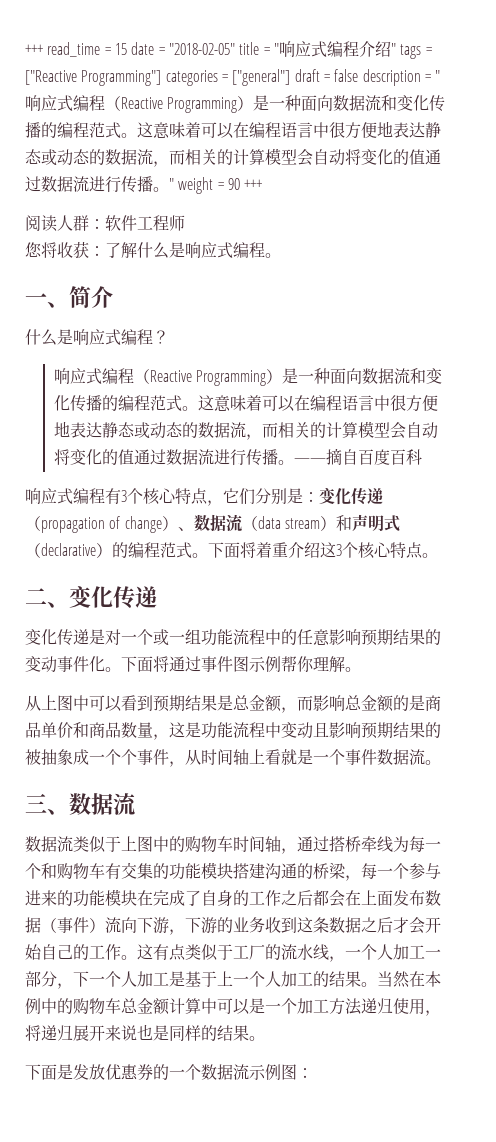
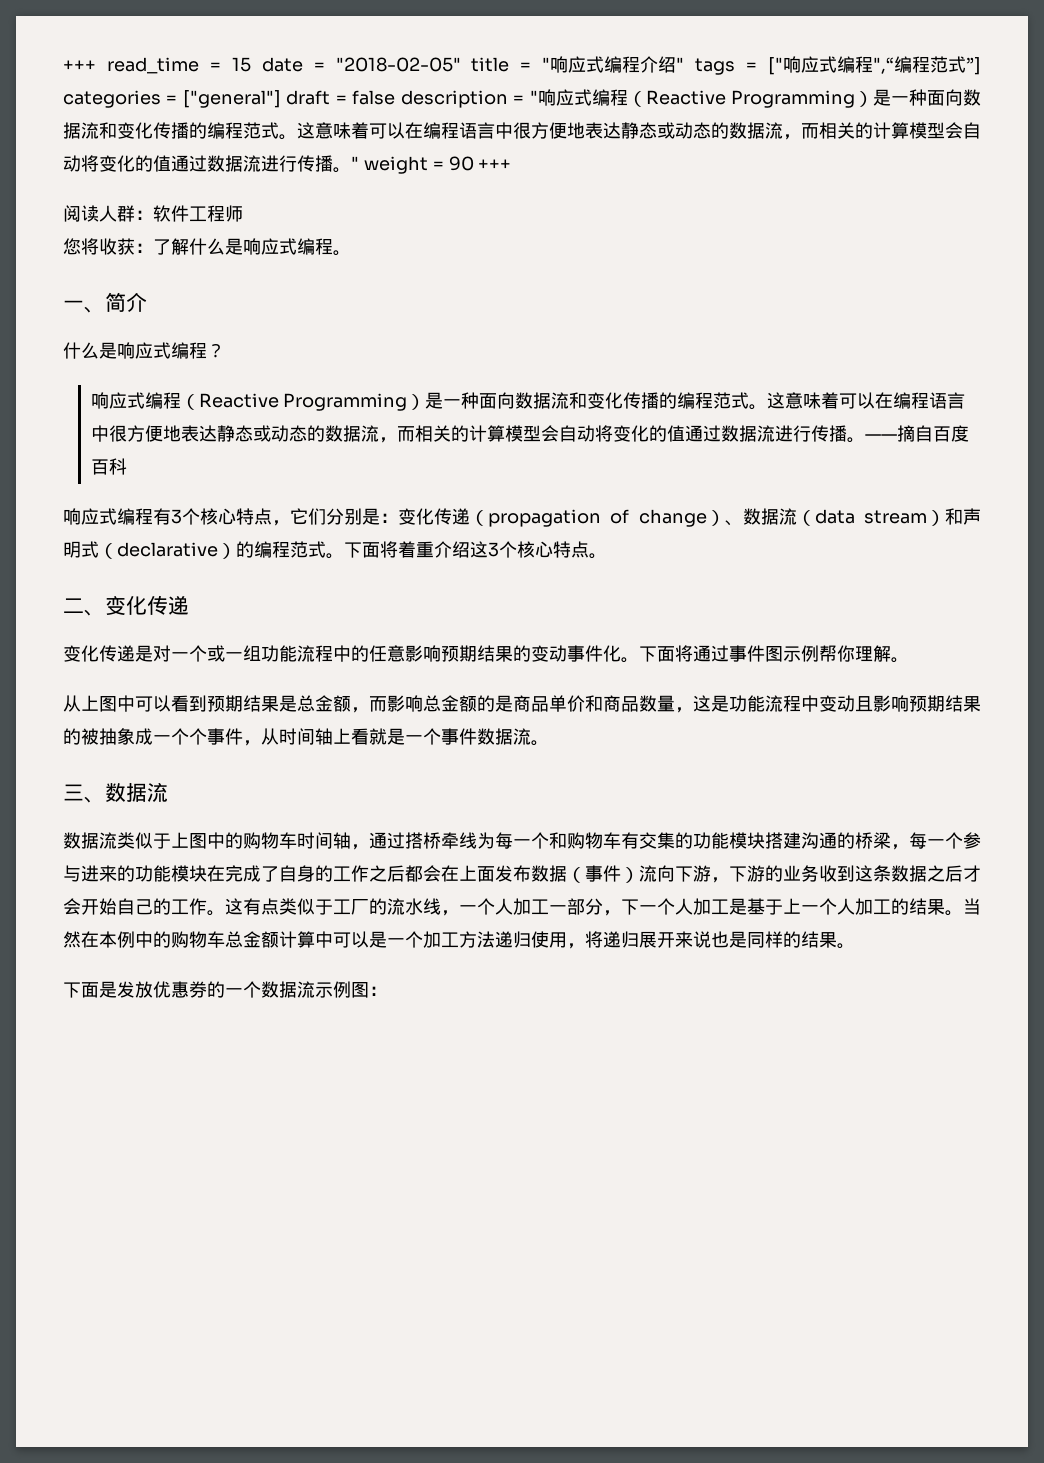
- +++ read_time = 15 date = "2018-02-05" title = "响应式编程介绍" tags = ["Reactive Programming"] categories = ["general"] draft = false description = "响应式编程（Reactive Programming）是一种面向数据流和变化传播的编程范式。
+ +++ read_time = 15 date = "2018-02-05" title = "响应式编程介绍" tags = ["响应式编程",“编程范式”] categories = ["general"] draft = false description = "响应式编程（Reactive Programming）是一种面向数据流和变化传播的编程范式。

